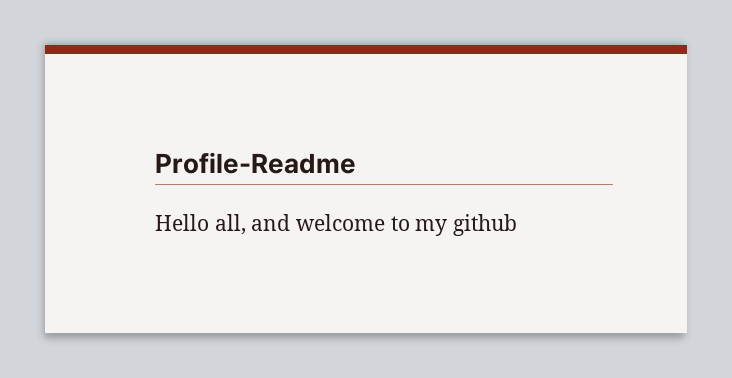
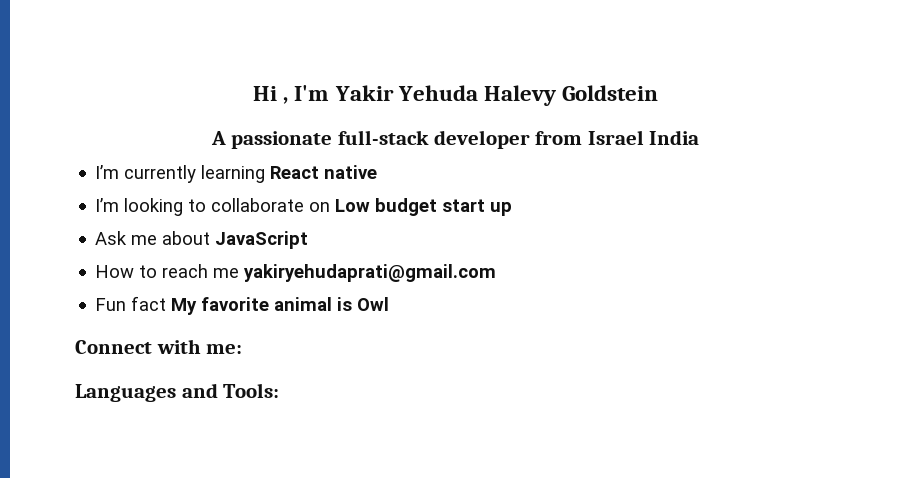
- Profile-Readme
- Hello all, and welcome to my github
+ Hi , I'm Yakir Yehuda Halevy Goldstein
+ A passionate full-stack developer from Israel India
+ I’m currently learning React native
+ I’m looking to collaborate on Low budget start up
+ Ask me about JavaScript
+ How to reach me yakiryehudaprati@gmail.com
+ Fun fact My favorite animal is Owl
+ Connect with me:
+ Languages and Tools:

